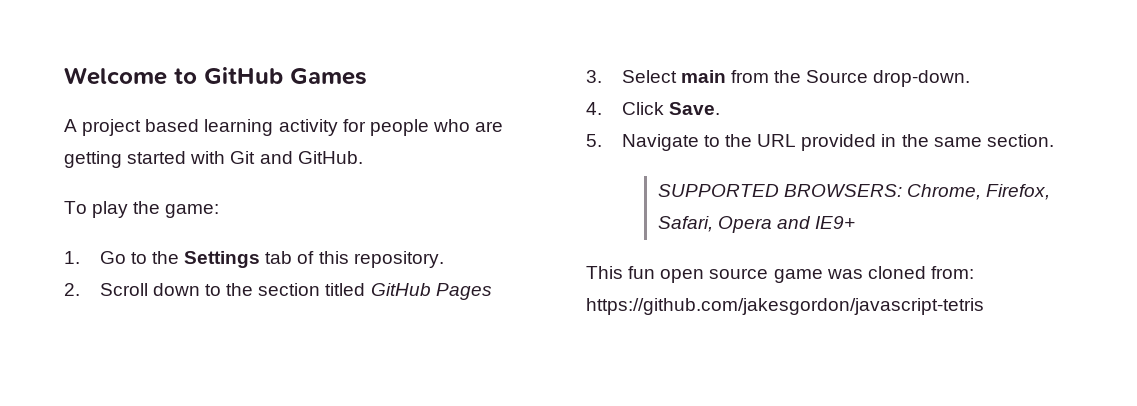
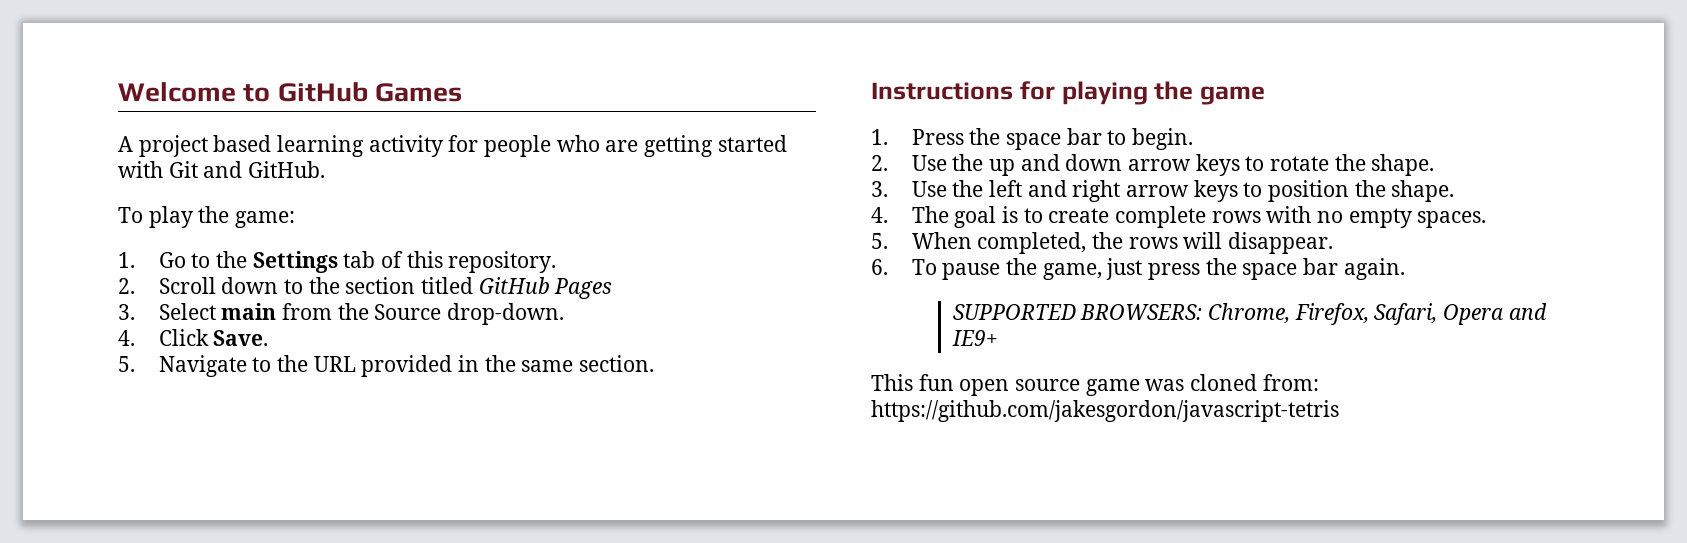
+ Instructions for playing the game
+ 1. Press the space bar to begin.
+ 2. Use the up and down arrow keys to rotate the shape.
+ 3. Use the left and right arrow keys to position the shape.
+ 4. The goal is to create complete rows with no empty spaces.
+ 5. When completed, the rows will disappear.
+ 6. To pause the game, just press the space bar again.

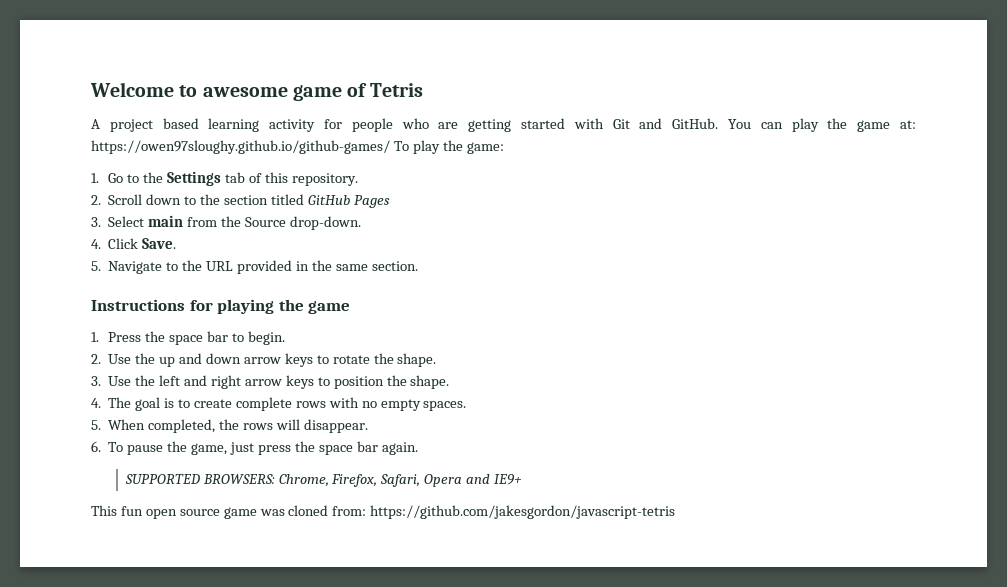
- Welcome to GitHub Games
+ Welcome to awesome game of Tetris
- A project based learning activity for people who are getting started with Git and GitHub.
- To play the game:
+ A project based learning activity for people who are getting started with Git and GitHub. You can play the game at: https://owen97sloughy.github.io/github-games/ To play the game:

